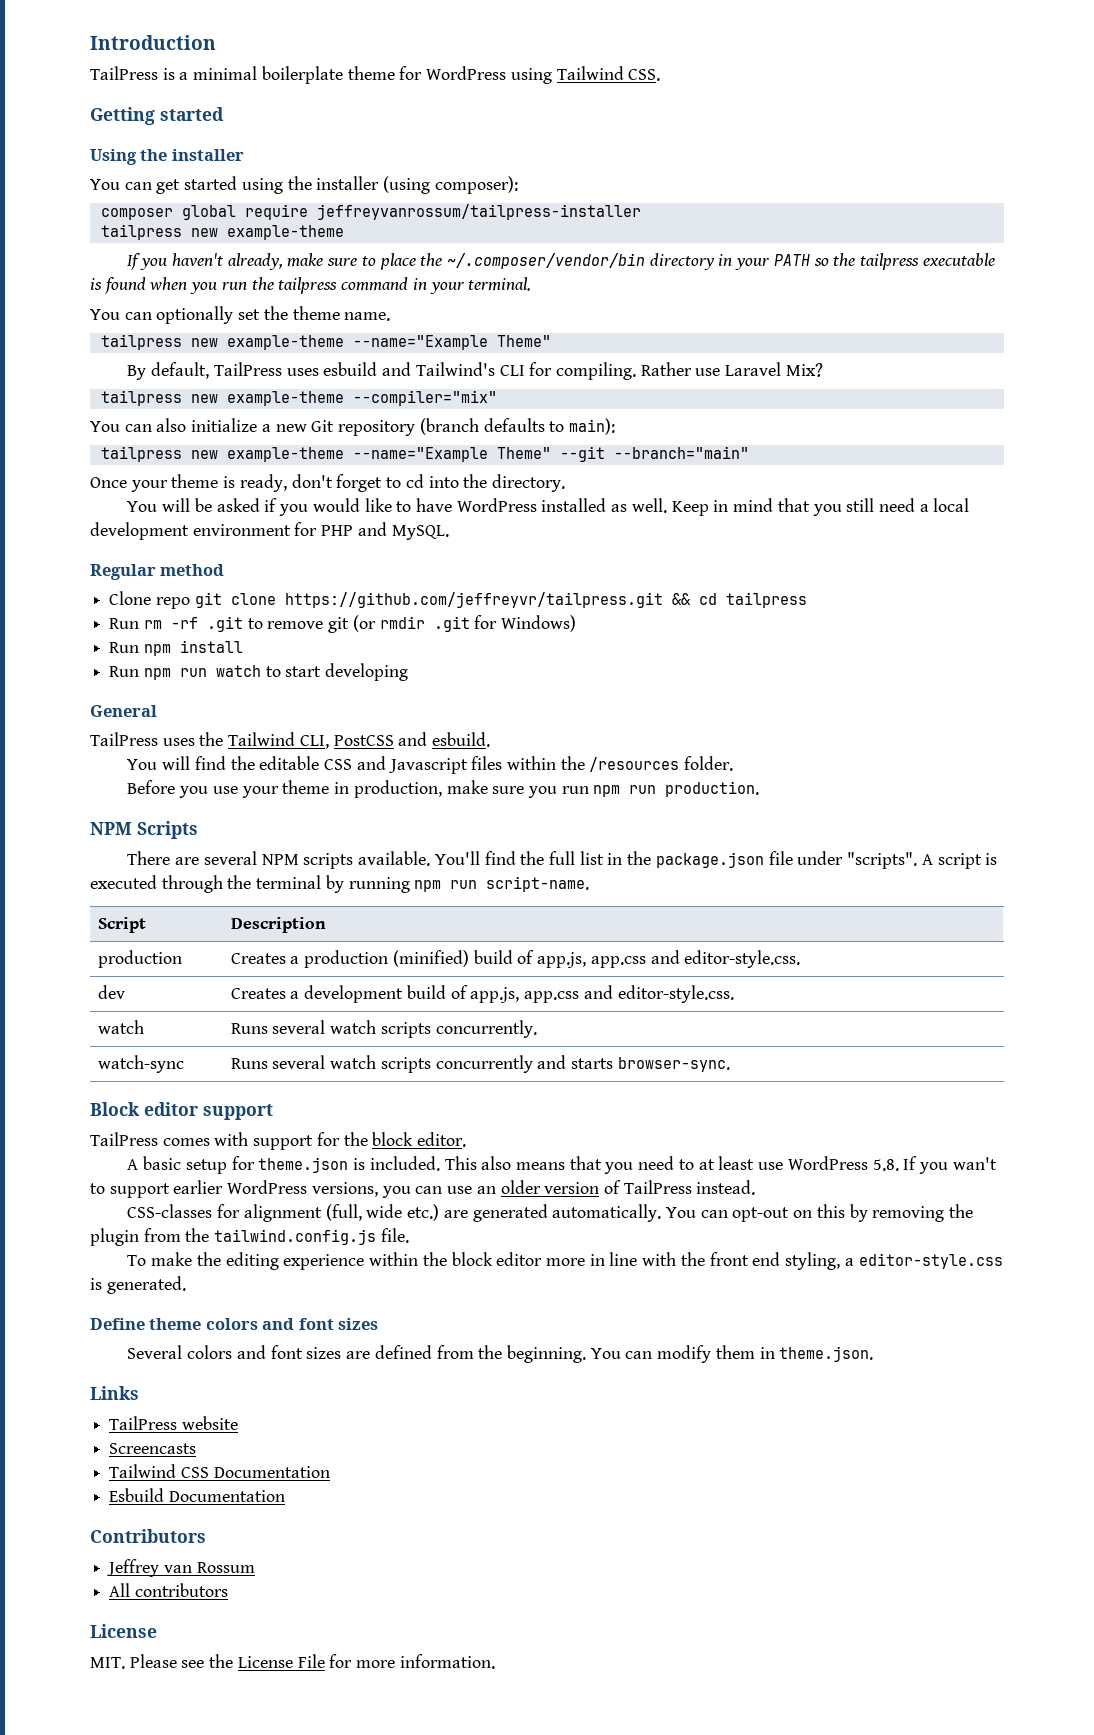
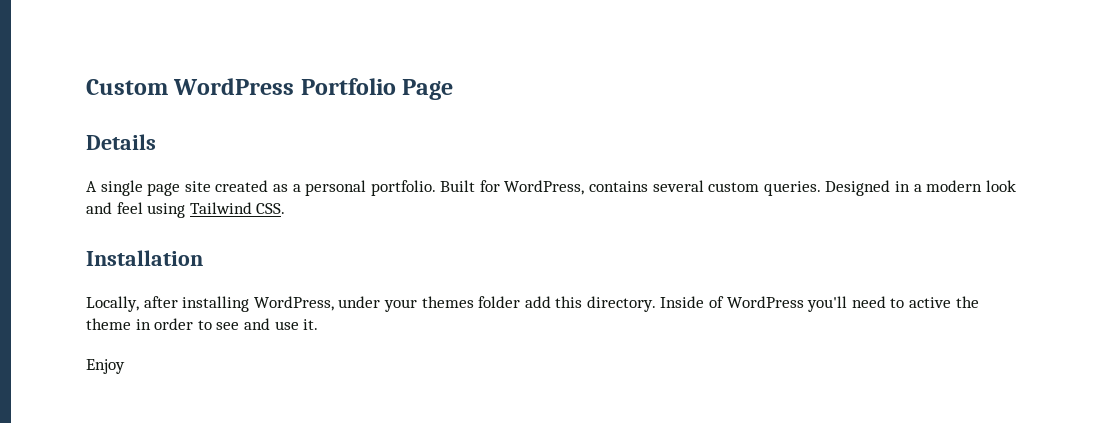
- Introduction
- TailPress is a minimal boilerplate theme for WordPress using Tailwind CSS.
- Getting started
- Using the installer
- You can get started using the installer (using composer):
- composer global require jeffreyvanrossum/tailpress-installer
- tailpress new example-theme
- If you haven't already, make sure to place the ~/.composer/vendor/bin directory in your PATH so the tailpress executable is found when you run the tailpress command in your terminal.
- You can optionally set the theme name.
- tailpress new example-theme --name="Example Theme"
- By default, TailPress uses esbuild and Tailwind's CLI for compiling. Rather use Laravel Mix?
- tailpress new example-theme --compiler="mix"
- You can also initialize a new Git repository (branch defaults to main):
- tailpress new example-theme --name="Example Theme" --git --branch="main"
- Once your theme is ready, don't forget to cd into the directory.
- You will be asked if you would like to have WordPress installed as well. Keep in mind that you still need a local development environment for PHP and MySQL.
- Regular method
- Clone repo git clone https://github.com/jeffreyvr/tailpress.git && cd tailpress
- Run rm -rf .git to remove git (or rmdir .git for Windows)
- Run npm install
- Run npm run watch to start developing
- General
- TailPress uses the Tailwind CLI, PostCSS and esbuild.
- You will find the editable CSS and Javascript files within the /resources folder.
- Before you use your theme in production, make sure you run npm run production.
- NPM Scripts
- There are several NPM scripts available. You'll find the full list in the package.json file under "scripts". A script is executed through the terminal by running npm run script-name.
- Script | Description
- production | Creates a production (minified) build of app.js, app.css and editor-style.css.
- dev | Creates a development build of app.js, app.css and editor-style.css.
- watch | Runs several watch scripts concurrently.
- watch-sync | Runs several watch scripts concurrently and starts browser-sync.
- Block editor support
- TailPress comes with support for the block editor.
- A basic setup for theme.json is included. This also means that you need to at least use WordPress 5.8. If you wan't to support earlier WordPress versions, you can use an older version of TailPress instead.
- CSS-classes for alignment (full, wide etc.) are generated automatically. You can opt-out on this by removing the plugin from the tailwind.config.js file.
- To make the editing experience within the block editor more in line with the front end styling, a editor-style.css is generated.
- Define theme colors and font sizes
- Several colors and font sizes are defined from the beginning. You can modify them in theme.json.
- Links
- TailPress website
- Screencasts
- Tailwind CSS Documentation
- Esbuild Documentation
- Contributors
- Jeffrey van Rossum
- All contributors
- License
- MIT. Please see the License File for more information.
+ Custom WordPress Portfolio Page
+ Details
+ A single page site created as a personal portfolio. Built for WordPress, contains several custom queries. Designed in a modern look and feel using Tailwind CSS.
+ Installation
+ Locally, after installing WordPress, under your themes folder add this directory. Inside of WordPress you'll need to active the theme in order to see and use it.
+ Enjoy

